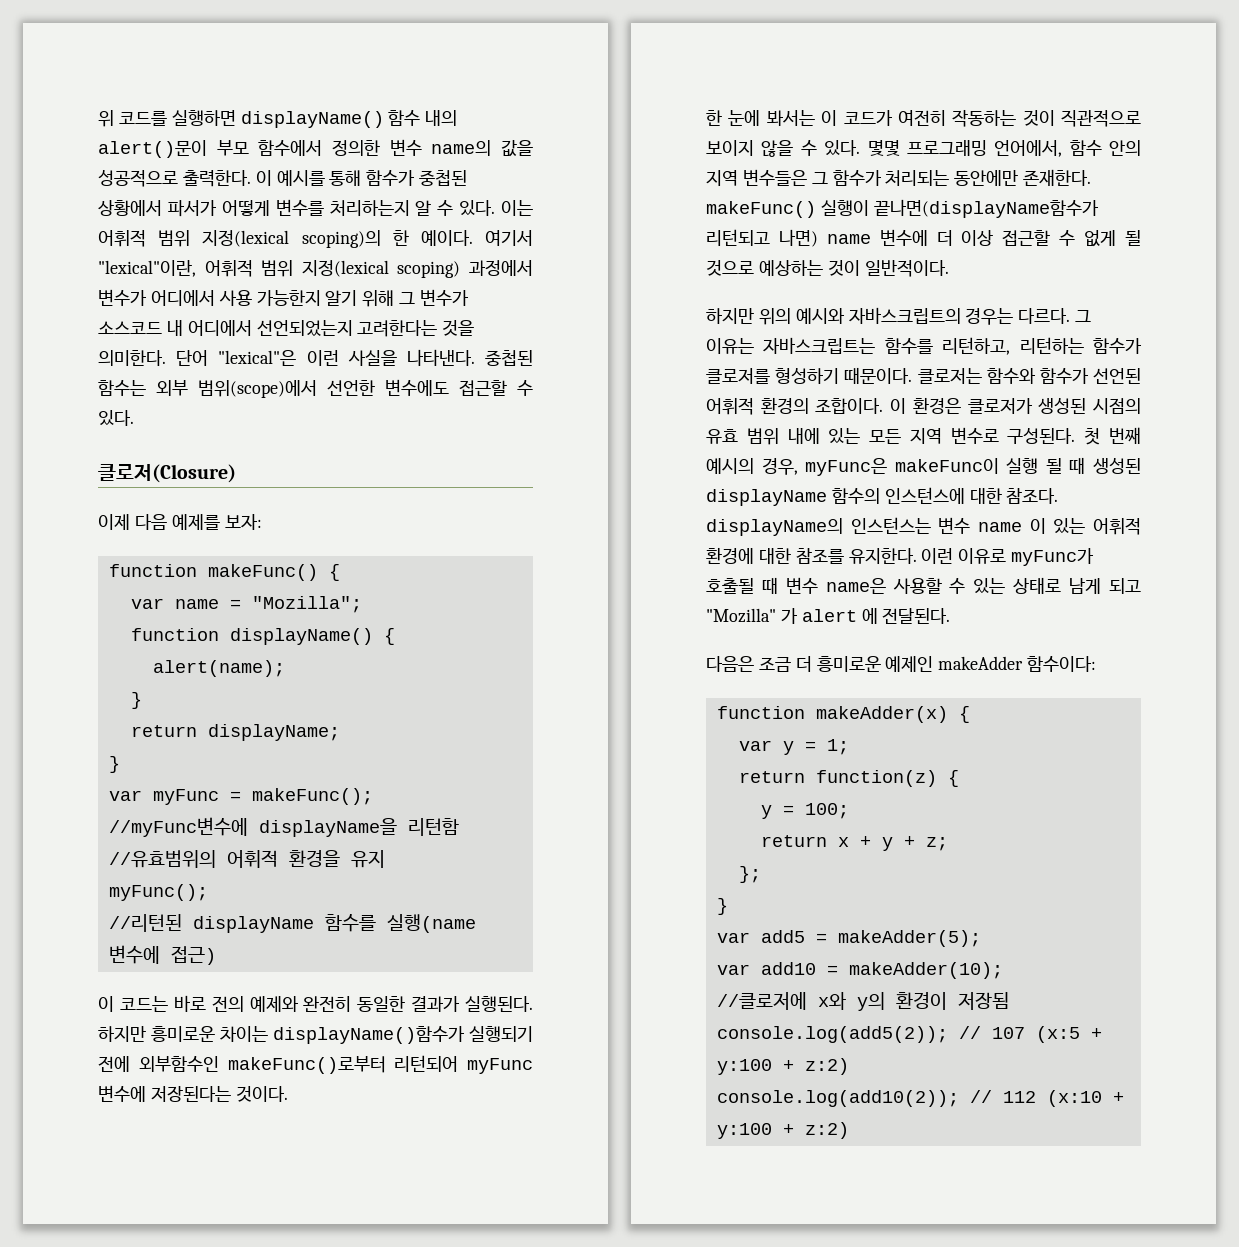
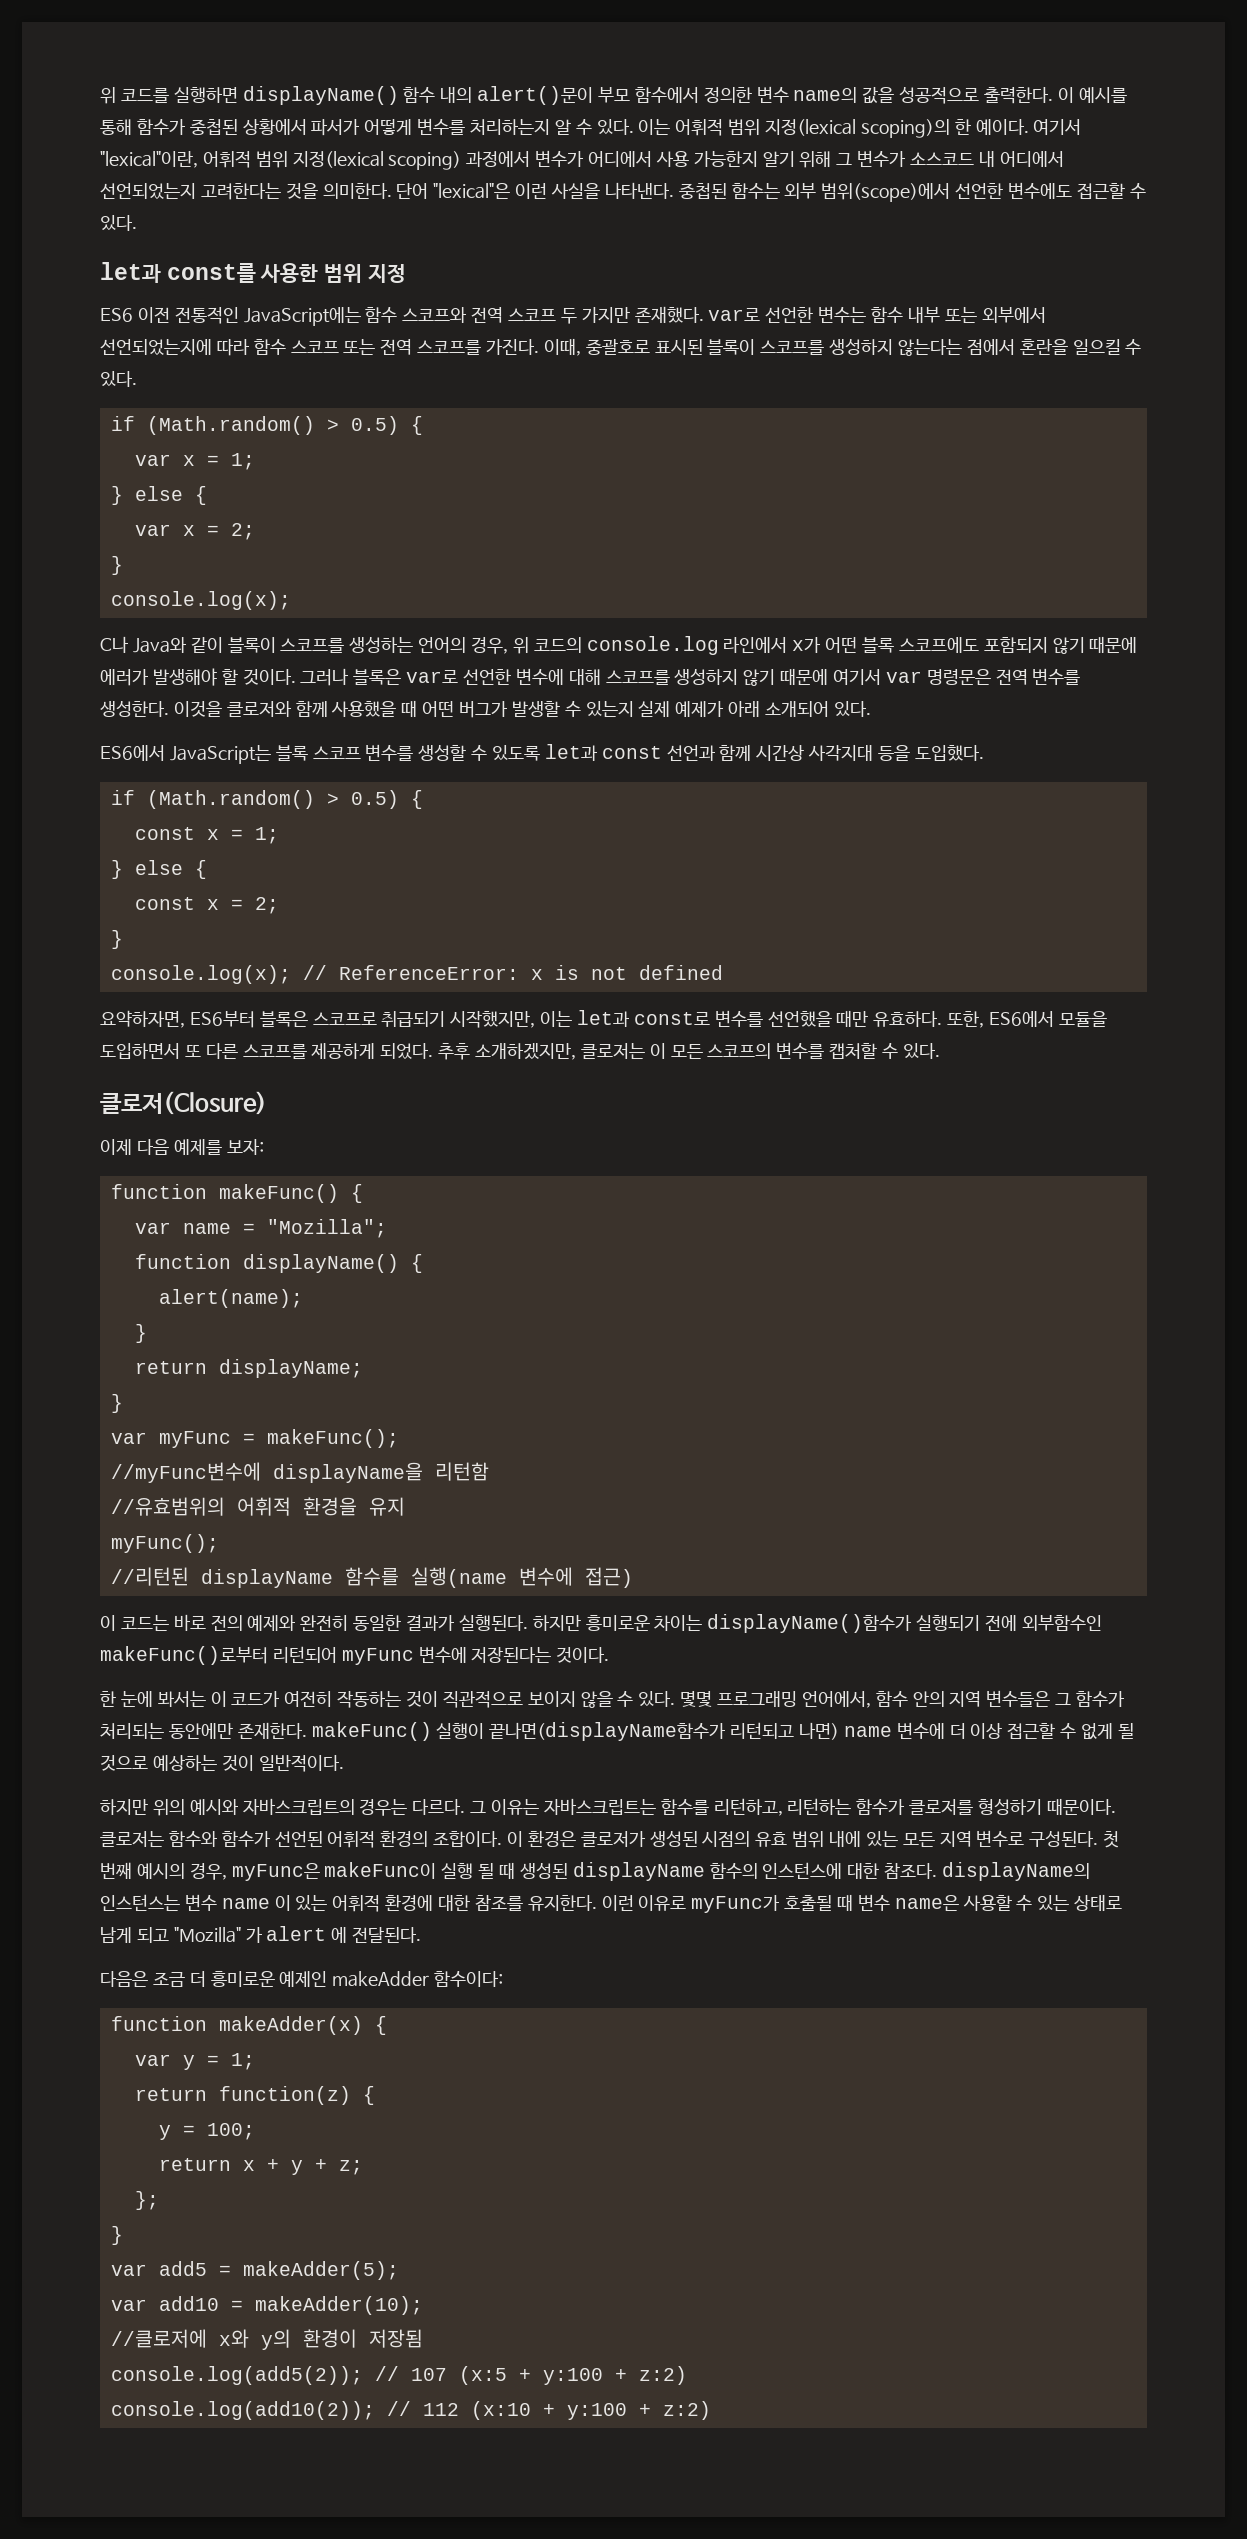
+ let과 const를 사용한 범위 지정
+ ES6 이전 전통적인 JavaScript에는 함수 스코프와 전역 스코프 두 가지만 존재했다. var로 선언한 변수는 함수 내부 또는 외부에서 선언되었는지에 따라 함수 스코프 또는 전역 스코프를 가진다. 이때, 중괄호로 표시된 블록이 스코프를 생성하지 않는다는 점에서 혼란을 일으킬 수 있다.
+ if (Math.random() > 0.5) {
+ var x = 1;
+ } else {
+ var x = 2;
+ }
+ console.log(x);
+ C나 Java와 같이 블록이 스코프를 생성하는 언어의 경우, 위 코드의 console.log 라인에서 x가 어떤 블록 스코프에도 포함되지 않기 때문에 에러가 발생해야 할 것이다. 그러나 블록은 var로 선언한 변수에 대해 스코프를 생성하지 않기 때문에 여기서 var 명령문은 전역 변수를 생성한다. 이것을 클로저와 함께 사용했을 때 어떤 버그가 발생할 수 있는지 실제 예제가 아래 소개되어 있다.
+ ES6에서 JavaScript는 블록 스코프 변수를 생성할 수 있도록 let과 const 선언과 함께 시간상 사각지대 등을 도입했다.
+ if (Math.random() > 0.5) {
+ const x = 1;
+ } else {
+ const x = 2;
+ }
+ console.log(x); // ReferenceError: x is not defined
+ 요약하자면, ES6부터 블록은 스코프로 취급되기 시작했지만, 이는 let과 const로 변수를 선언했을 때만 유효하다. 또한, ES6에서 모듈을 도입하면서 또 다른 스코프를 제공하게 되었다. 추후 소개하겠지만, 클로저는 이 모든 스코프의 변수를 캡처할 수 있다.

